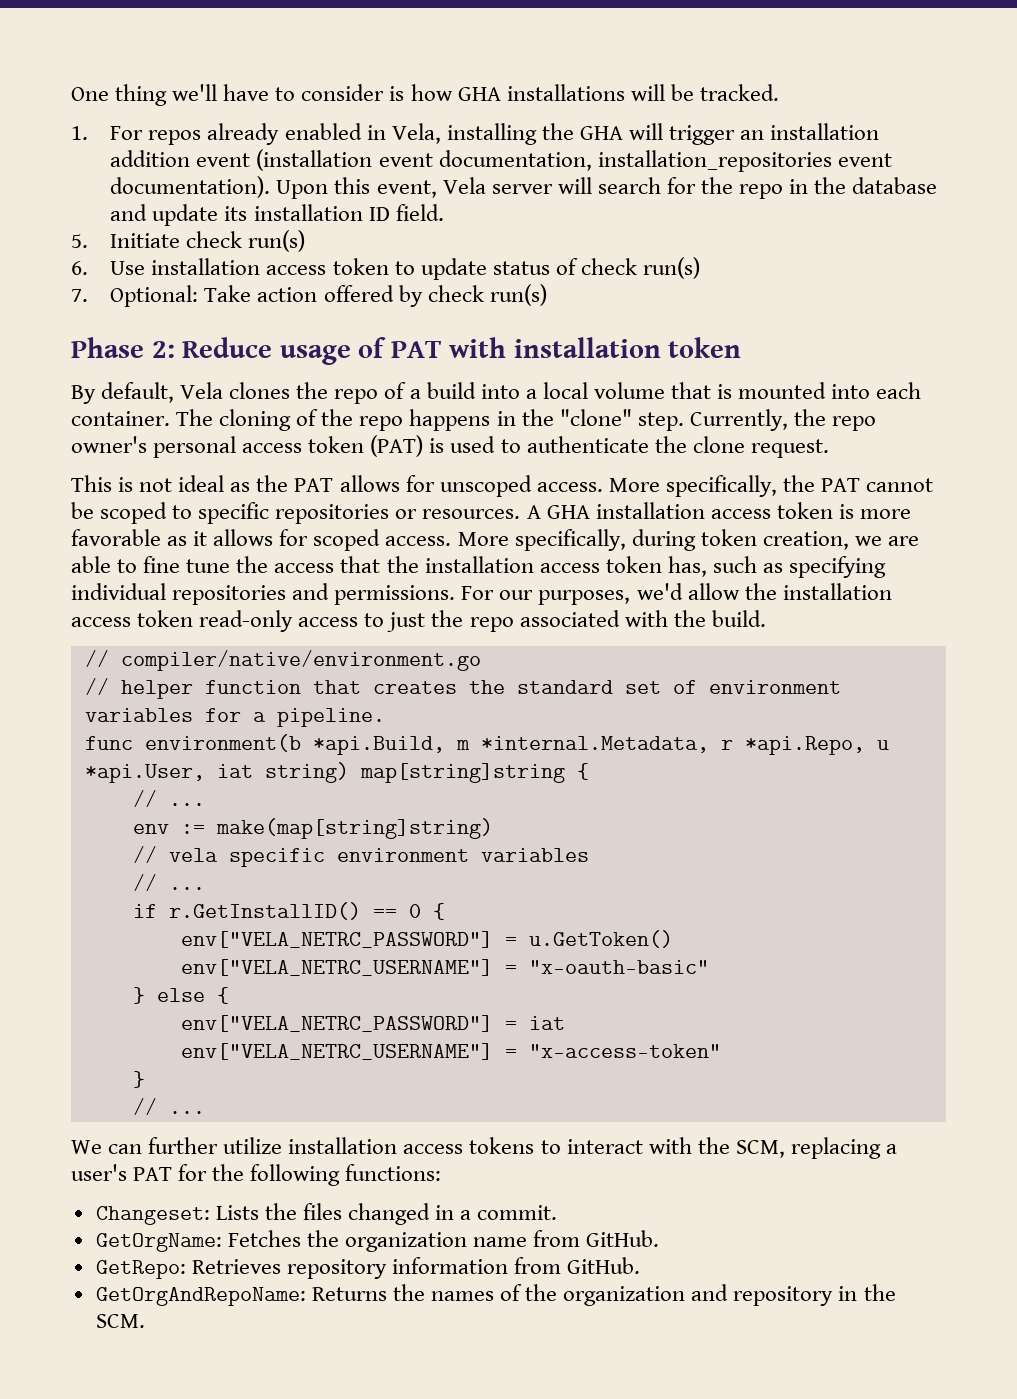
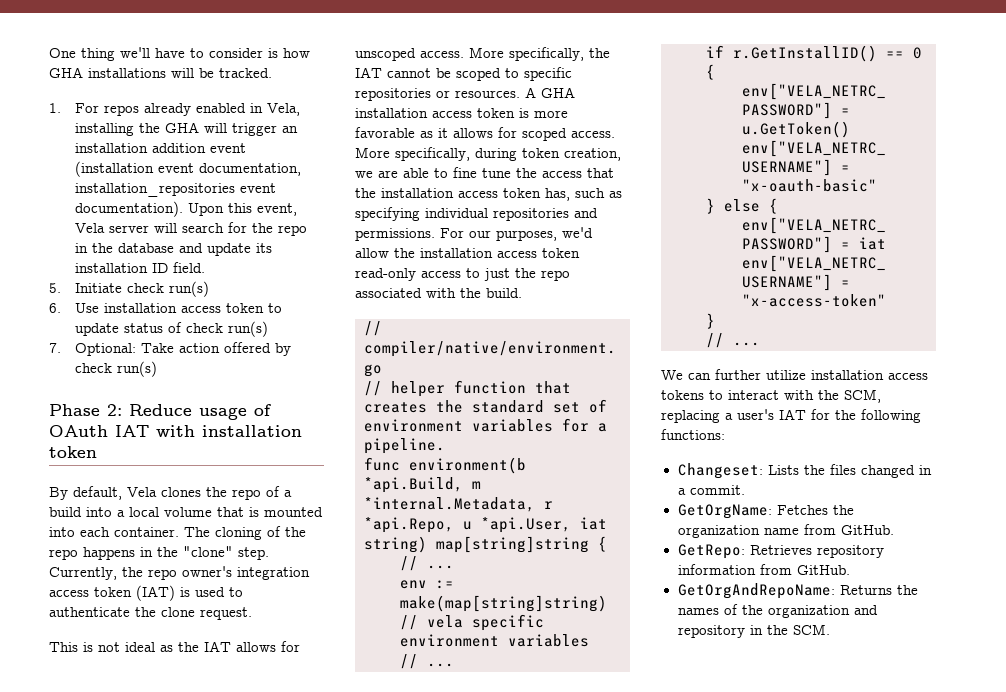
- Phase 2: Reduce usage of PAT with installation token
+ Phase 2: Reduce usage of OAuth IAT with installation token
- Currently, the repo owner's personal access token (PAT) is used to authenticate the clone request.
+ Currently, the repo owner's integration access token (IAT) is used to authenticate the clone request.
- This is not ideal as the PAT allows for unscoped access.
+ This is not ideal as the IAT allows for unscoped access.
- More specifically, the PAT cannot be scoped to specific repositories or resources.
+ More specifically, the IAT cannot be scoped to specific repositories or resources.
- We can further utilize installation access tokens to interact with the SCM, replacing a user's PAT for the following functions:
+ We can further utilize installation access tokens to interact with the SCM, replacing a user's IAT for the following functions:

